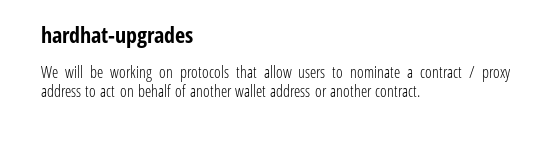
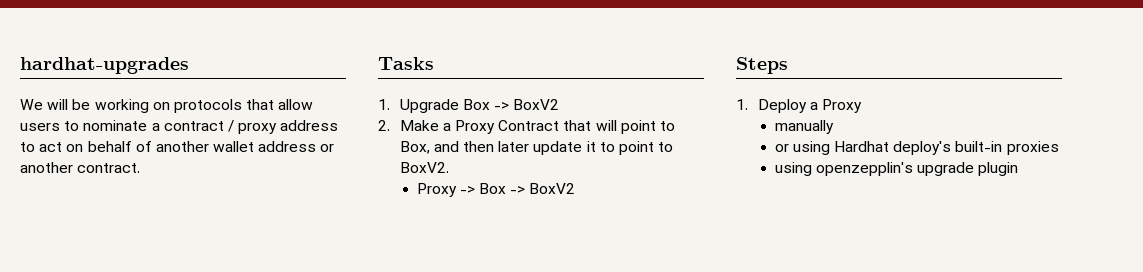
+ Tasks
+ 1. Upgrade Box -> BoxV2
+ 2. Make a Proxy Contract that will point to Box, and then later update it to point to BoxV2.
+ Proxy -> Box -> BoxV2
+ Steps
+ 1. Deploy a Proxy
+ manually
+ or using Hardhat deploy's built-in proxies
+ using openzepplin's upgrade plugin

